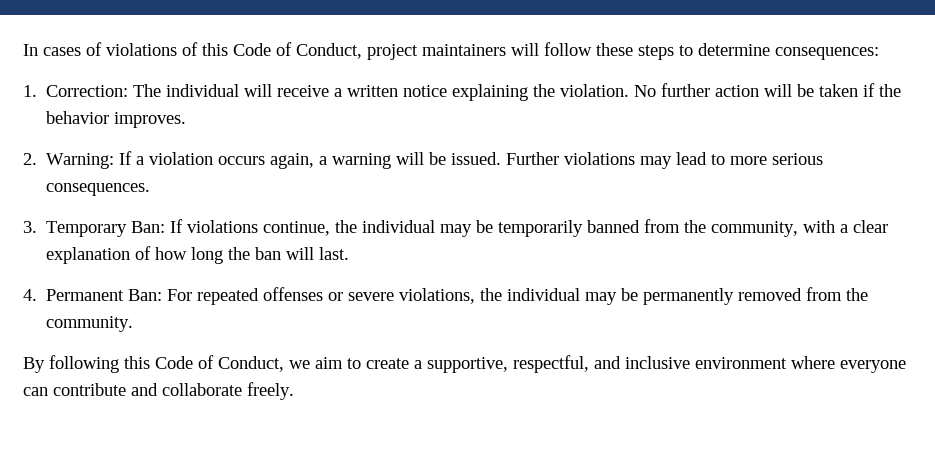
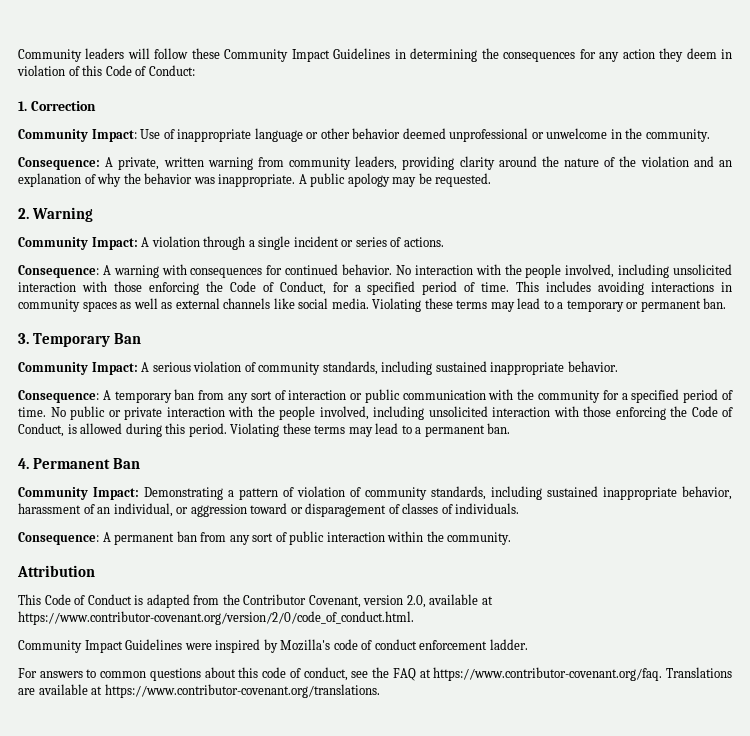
- In cases of violations of this Code of Conduct, project maintainers will follow these steps to determine consequences:
- 1. Correction: The individual will receive a written notice explaining the violation. No further action will be taken if the behavior improves.
- 2. Warning: If a violation occurs again, a warning will be issued. Further violations may lead to more serious consequences.
- 3. Temporary Ban: If violations continue, the individual may be temporarily banned from the community, with a clear explanation of how long the ban will last.
- 4. Permanent Ban: For repeated offenses or severe violations, the individual may be permanently removed from the community.
- By following this Code of Conduct, we aim to create a supportive, respectful, and inclusive environment where everyone can contribute and collaborate freely.
+ Community leaders will follow these Community Impact Guidelines in determining the consequences for any action they deem in violation of this Code of Conduct:
+ 1. Correction
+ Community Impact: Use of inappropriate language or other behavior deemed unprofessional or unwelcome in the community.
+ Consequence: A private, written warning from community leaders, providing clarity around the nature of the violation and an explanation of why the behavior was inappropriate. A public apology may be requested.
+ 2. Warning
+ Community Impact: A violation through a single incident or series of actions.
+ Consequence: A warning with consequences for continued behavior. No interaction with the people involved, including unsolicited interaction with those enforcing the Code of Conduct, for a specified period of time. This includes avoiding interactions in community spaces as well as external channels like social media. Violating these terms may lead to a temporary or permanent ban.
+ 3. Temporary Ban
+ Community Impact: A serious violation of community standards, including sustained inappropriate behavior.
+ Consequence: A temporary ban from any sort of interaction or public communication with the community for a specified period of time. No public or private interaction with the people involved, including unsolicited interaction with those enforcing the Code of Conduct, is allowed during this period. Violating these terms may lead to a permanent ban.
+ 4. Permanent Ban
+ Community Impact: Demonstrating a pattern of violation of community standards, including sustained inappropriate behavior, harassment of an individual, or aggression toward or disparagement of classes of individuals.
+ Consequence: A permanent ban from any sort of public interaction within the community.
+ Attribution
+ This Code of Conduct is adapted from the Contributor Covenant, version 2.0, available at https://www.contributor-covenant.org/version/2/0/code_of_conduct.html.
+ Community Impact Guidelines were inspired by Mozilla's code of conduct enforcement ladder.
+ For answers to common questions about this code of conduct, see the FAQ at https://www.contributor-covenant.org/faq. Translations are available at https://www.contributor-covenant.org/translations.

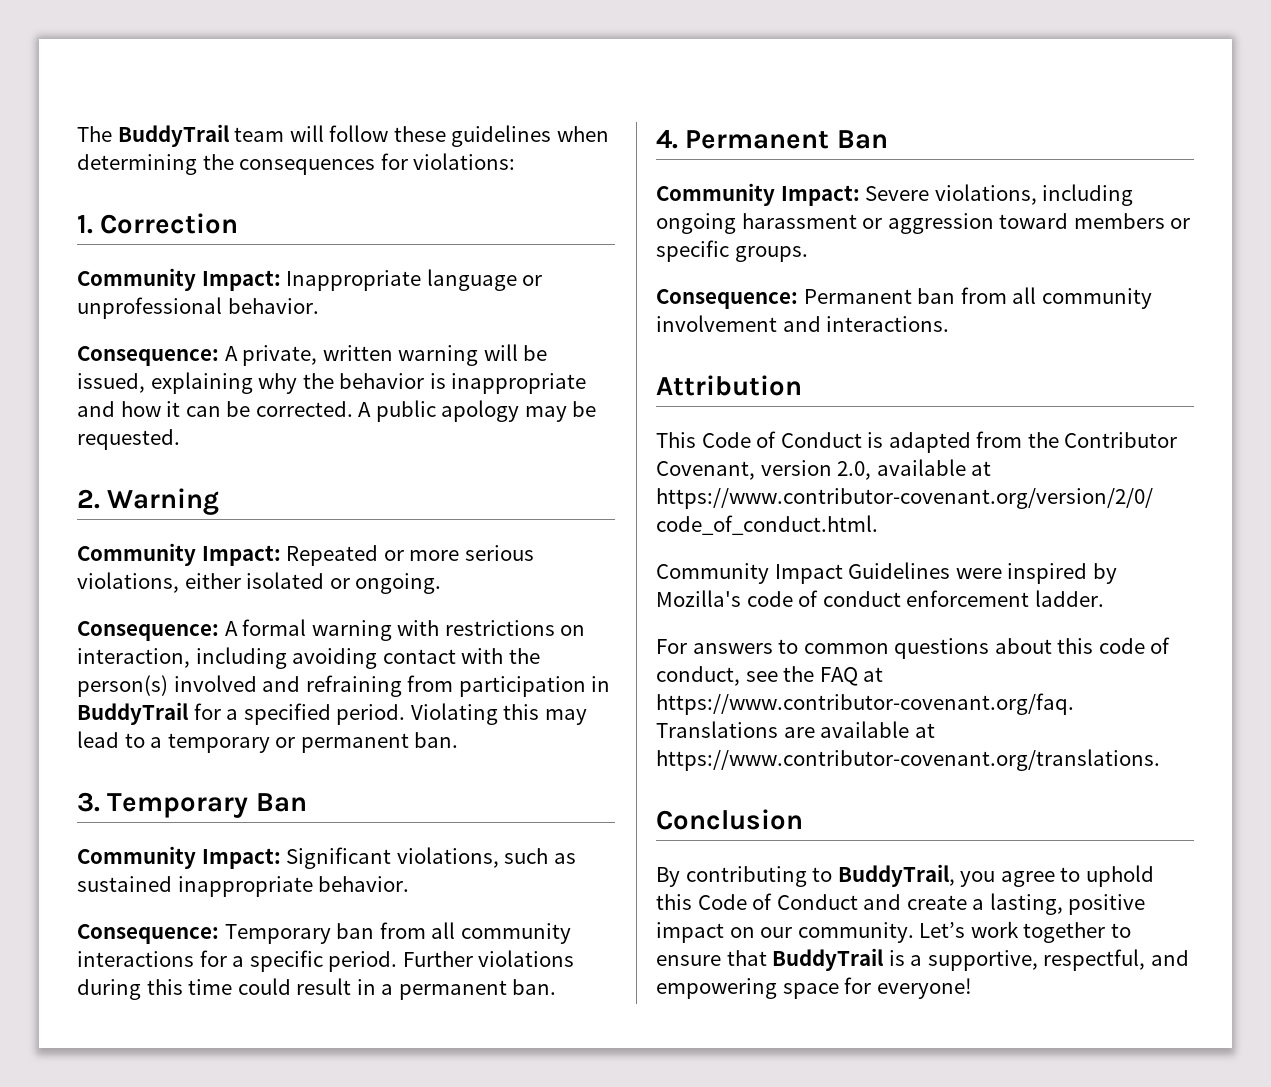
- Community leaders will follow these Community Impact Guidelines in determining the consequences for any action they deem in violation of this Code of Conduct:
+ The BuddyTrail team will follow these guidelines when determining the consequences for violations:
  1. Correction
- Community Impact: Use of inappropriate language or other behavior deemed unprofessional or unwelcome in the community.
+ Community Impact: Inappropriate language or unprofessional behavior.
- Consequence: A private, written warning from community leaders, providing clarity around the nature of the violation and an explanation of why the behavior was inappropriate.
+ Consequence: A private, written warning will be issued, explaining why the behavior is inappropriate and how it can be corrected.
- Community Impact: A violation through a single incident or series of actions.
- Consequence: A warning with consequences for continued behavior. No interaction with the people involved, including unsolicited interaction with those enforcing the Code of Conduct, for a specified period of time. This includes avoiding interactions in community spaces as well as external channels like social media. Violating these terms may lead to a temporary or permanent ban.
+ Community Impact: Repeated or more serious violations, either isolated or ongoing.
+ Consequence: A formal warning with restrictions on interaction, including avoiding contact with the person(s) involved and refraining from participation in BuddyTrail for a specified period. Violating this may lead to a temporary or permanent ban.
- Community Impact: A serious violation of community standards, including sustained inappropriate behavior.
- Consequence: A temporary ban from any sort of interaction or public communication with the community for a specified period of time. No public or private interaction with the people involved, including unsolicited interaction with those enforcing the Code of Conduct, is allowed during this period. Violating these terms may lead to a permanent ban.
+ Community Impact: Significant violations, such as sustained inappropriate behavior.
+ Consequence: Temporary ban from all community interactions for a specific period. Further violations during this time could result in a permanent ban.
- Community Impact: Demonstrating a pattern of violation of community standards, including sustained inappropriate behavior, harassment of an individual, or aggression toward or disparagement of classes of individuals.
- Consequence: A permanent ban from any sort of public interaction within the community.
+ Community Impact: Severe violations, including ongoing harassment or aggression toward members or specific groups.
+ Consequence: Permanent ban from all community involvement and interactions.
+ Conclusion
+ By contributing to BuddyTrail, you agree to uphold this Code of Conduct and create a lasting, positive impact on our community. Let’s work together to ensure that BuddyTrail is a supportive, respectful, and empowering space for everyone!

